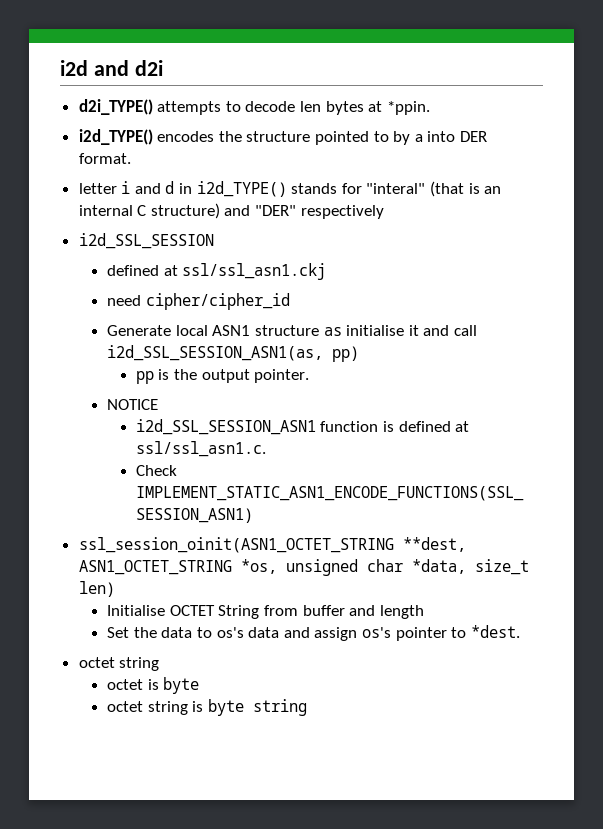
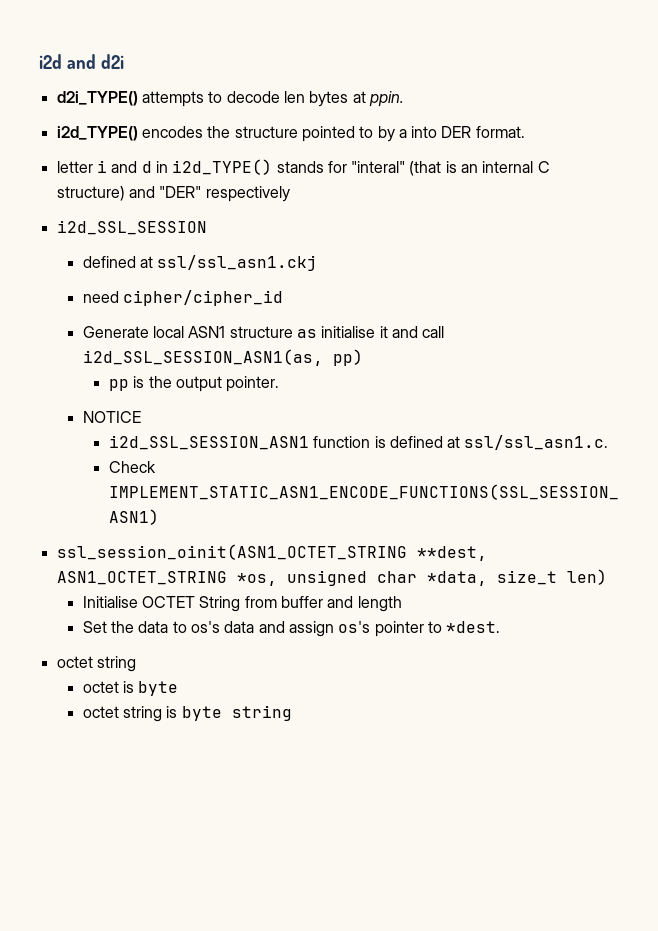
- d2i_TYPE() attempts to decode len bytes at *ppin.
+ d2i_TYPE() attempts to decode len bytes at ppin.

